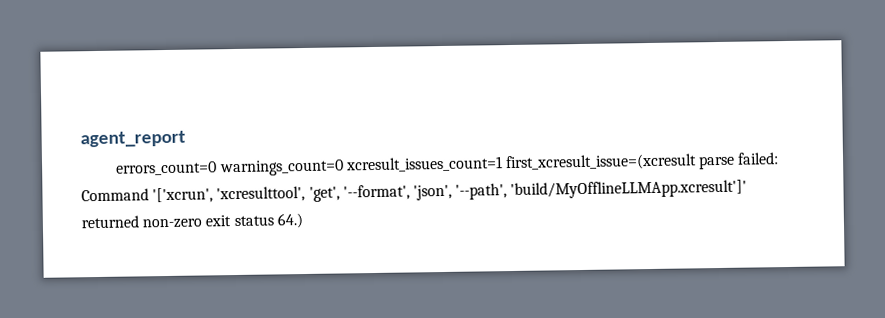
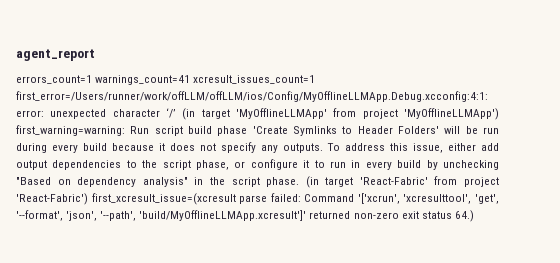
- errors_count=0 warnings_count=0 xcresult_issues_count=1 first_xcresult_issue=(xcresult parse failed: Command '['xcrun', 'xcresulttool', 'get', '--format', 'json', '--path', 'build/MyOfflineLLMApp.xcresult']' returned non-zero exit status 64.)
+ errors_count=1 warnings_count=41 xcresult_issues_count=1 first_error=/Users/runner/work/offLLM/offLLM/ios/Config/MyOfflineLLMApp.Debug.xcconfig:4:1: error: unexpected character ‘/’ (in target 'MyOfflineLLMApp' from project 'MyOfflineLLMApp') first_warning=warning: Run script build phase 'Create Symlinks to Header Folders' will be run during every build because it does not specify any outputs. To address this issue, either add output dependencies to the script phase, or configure it to run in every build by unchecking "Based on dependency analysis" in the script phase. (in target 'React-Fabric' from project 'React-Fabric') first_xcresult_issue=(xcresult parse failed: Command '['xcrun', 'xcresulttool', 'get', '--format', 'json', '--path', 'build/MyOfflineLLMApp.xcresult']' returned non-zero exit status 64.)

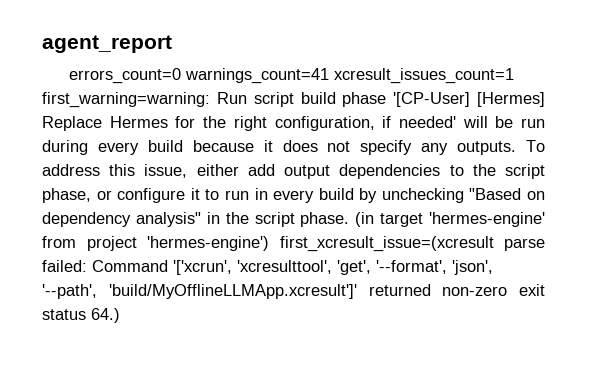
- errors_count=1 warnings_count=41 xcresult_issues_count=1 first_error=/Users/runner/work/offLLM/offLLM/ios/Config/MyOfflineLLMApp.Debug.xcconfig:4:1: error: unexpected character ‘/’ (in target 'MyOfflineLLMApp' from project 'MyOfflineLLMApp') first_warning=warning: Run script build phase 'Create Symlinks to Header Folders' will be run during every build because it does not specify any outputs.
+ errors_count=0 warnings_count=41 xcresult_issues_count=1 first_warning=warning: Run script build phase '[CP-User] [Hermes] Replace Hermes for the right configuration, if needed' will be run during every build because it does not specify any outputs.
- (in target 'React-Fabric' from project 'React-Fabric') first_xcresult_issue=(xcresult parse failed: Command '['xcrun', 'xcresulttool', 'get', '--format', 'json', '--path', 'build/MyOfflineLLMApp.xcresult']' returned non-zero exit status 64.)
+ (in target 'hermes-engine' from project 'hermes-engine') first_xcresult_issue=(xcresult parse failed: Command '['xcrun', 'xcresulttool', 'get', '--format', 'json', '--path', 'build/MyOfflineLLMApp.xcresult']' returned non-zero exit status 64.)

